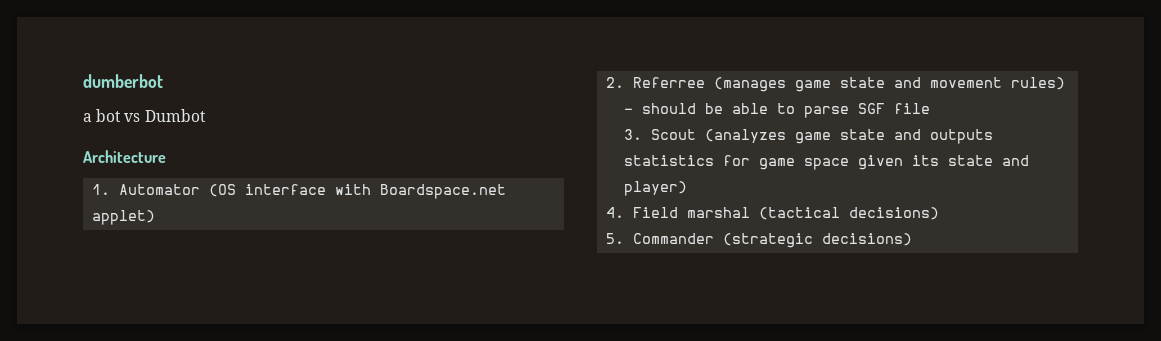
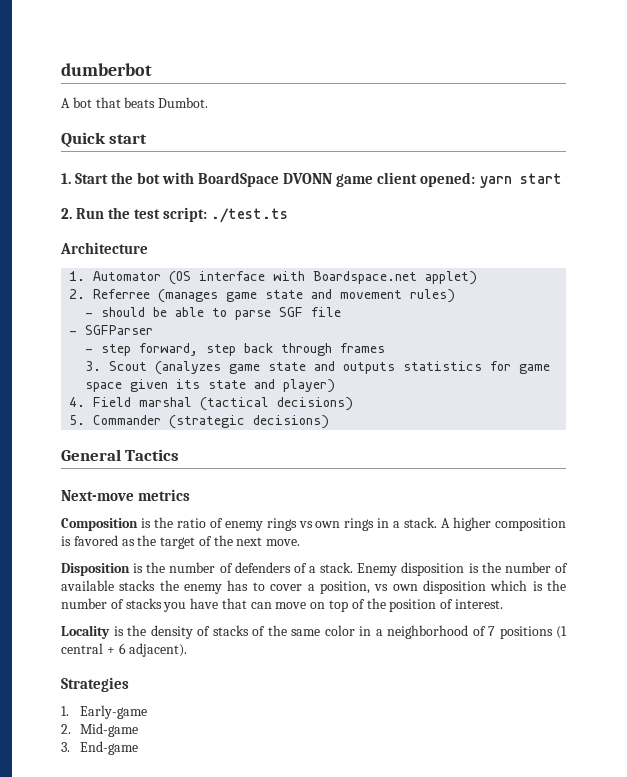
- a bot vs Dumbot
+ A bot that beats Dumbot.
+ Quick start
+ 1. Start the bot with BoardSpace DVONN game client opened: yarn start
+ 2. Run the test script: ./test.ts
+ - SGFParser
+ - step forward, step back through frames
+ General Tactics
+ Next-move metrics
+ Composition is the ratio of enemy rings vs own rings in a stack. A higher composition is favored as the target of the next move.
+ Disposition is the number of defenders of a stack. Enemy disposition is the number of available stacks the enemy has to cover a position, vs own disposition which is the number of stacks you have that can move on top of the position of interest.
+ Locality is the density of stacks of the same color in a neighborhood of 7 positions (1 central + 6 adjacent).
+ Strategies
+ 1. Early-game
+ 2. Mid-game
+ 3. End-game

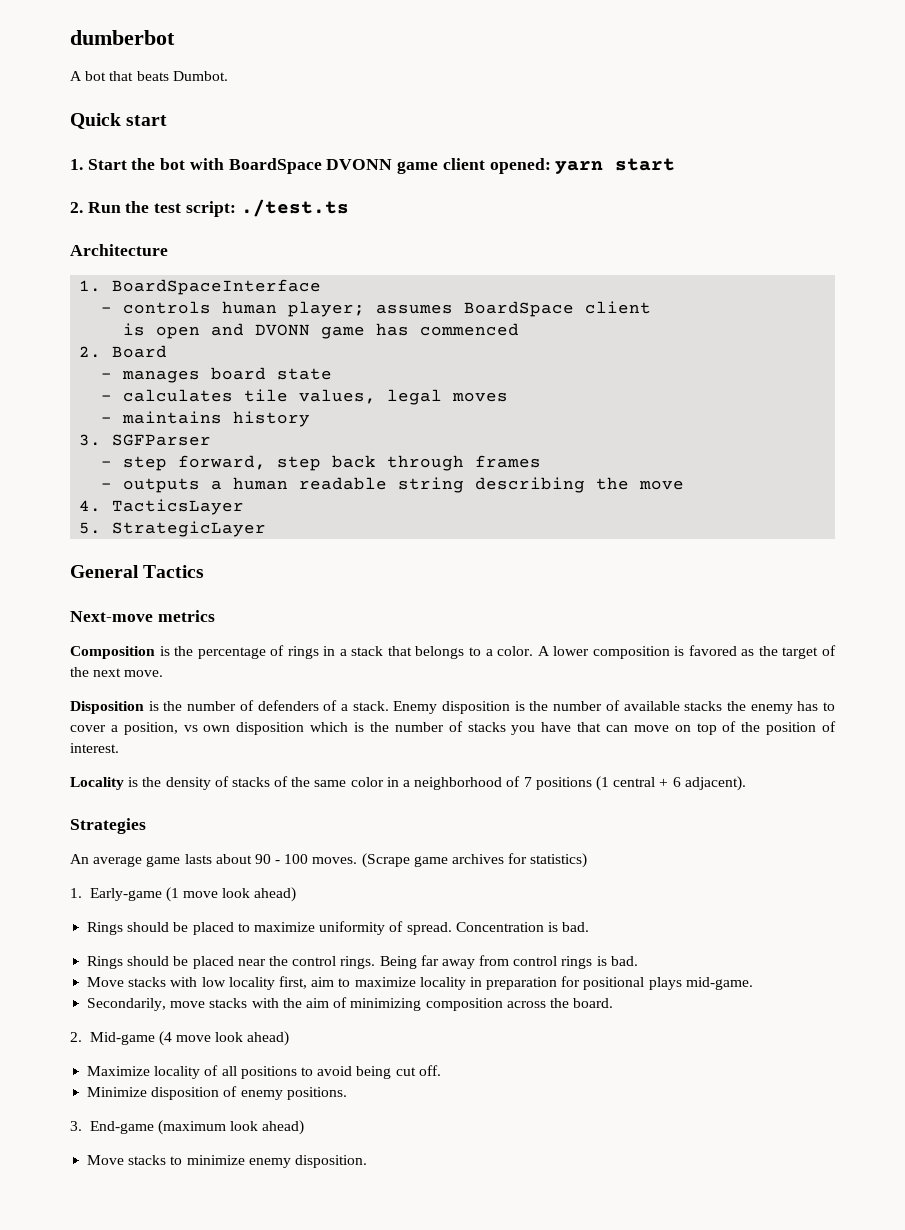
- 1. Automator (OS interface with Boardspace.net applet)
- 2. Referree (manages game state and movement rules)
- - should be able to parse SGF file
- - SGFParser
+ 1. BoardSpaceInterface
+ - controls human player; assumes BoardSpace client
+ is open and DVONN game has commenced
+ 2. Board
+ - manages board state
+ - calculates tile values, legal moves
+ - maintains history
+ 3. SGFParser
- 3. Scout (analyzes game state and outputs statistics for game space given its state and player)
- 4. Field marshal (tactical decisions)
- 5. Commander (strategic decisions)
+ - outputs a human readable string describing the move
+ 4. TacticsLayer
+ 5. StrategicLayer
- Composition is the ratio of enemy rings vs own rings in a stack. A higher composition is favored as the target of the next move.
+ Composition is the percentage of rings in a stack that belongs to a color. A lower composition is favored as the target of the next move.
- 1. Early-game
- 2. Mid-game
- 3. End-game
+ An average game lasts about 90 - 100 moves. (Scrape game archives for statistics)
+ 1. Early-game (1 move look ahead)
+ Rings should be placed to maximize uniformity of spread. Concentration is bad.
+ Rings should be placed near the control rings. Being far away from control rings is bad.
+ Move stacks with low locality first, aim to maximize locality in preparation for positional plays mid-game.
+ Secondarily, move stacks with the aim of minimizing composition across the board.
+ 2. Mid-game (4 move look ahead)
+ Maximize locality of all positions to avoid being cut off.
+ Minimize disposition of enemy positions.
+ 3. End-game (maximum look ahead)
+ Move stacks to minimize enemy disposition.

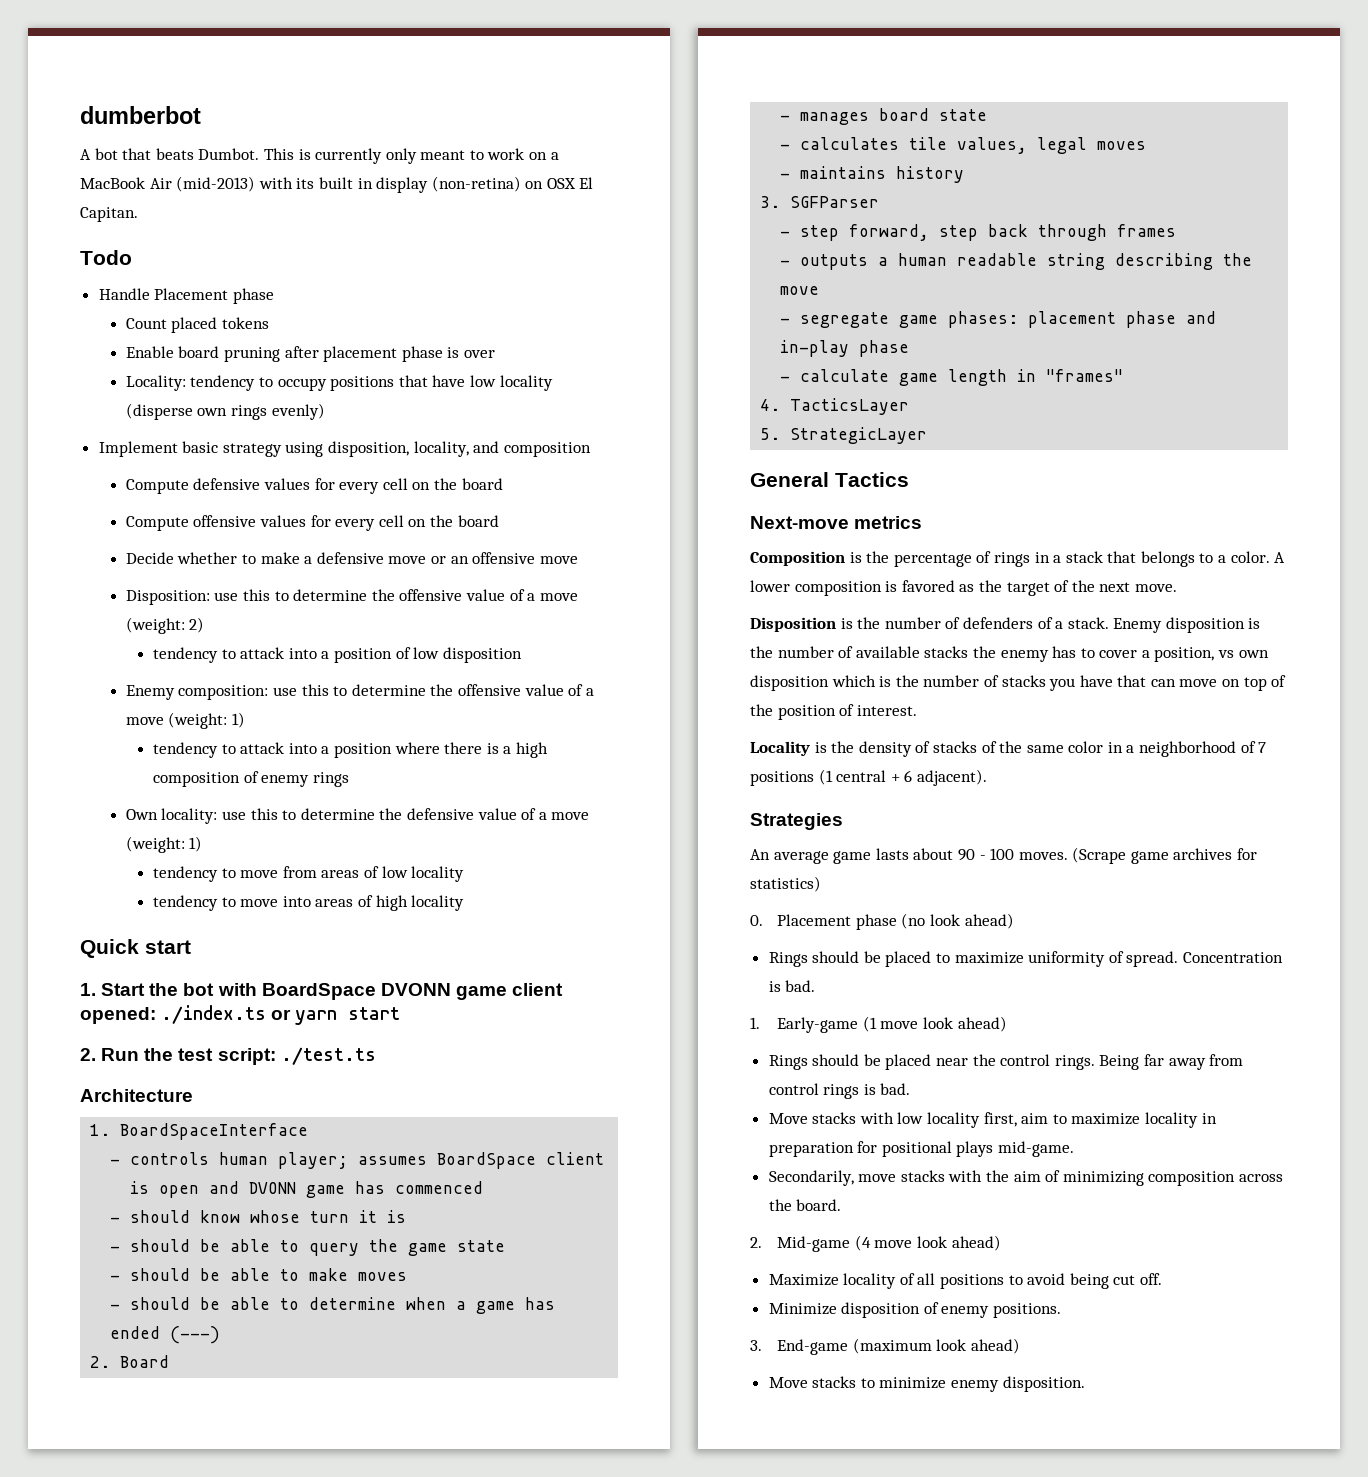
+ This is currently only meant to work on a MacBook Air (mid-2013) with its built in display (non-retina) on OSX El Capitan.
+ Todo
+ Handle Placement phase
+ Count placed tokens
+ Enable board pruning after placement phase is over
+ Locality: tendency to occupy positions that have low locality (disperse own rings evenly)
+ Implement basic strategy using disposition, locality, and composition
+ Compute defensive values for every cell on the board
+ Compute offensive values for every cell on the board
+ Decide whether to make a defensive move or an offensive move
+ Disposition: use this to determine the offensive value of a move (weight: 2)
+ tendency to attack into a position of low disposition
+ Enemy composition: use this to determine the offensive value of a move (weight: 1)
+ tendency to attack into a position where there is a high composition of enemy rings
+ Own locality: use this to determine the defensive value of a move (weight: 1)
+ tendency to move from areas of low locality
+ tendency to move into areas of high locality
- 1. Start the bot with BoardSpace DVONN game client opened: yarn start
+ 1. Start the bot with BoardSpace DVONN game client opened: ./index.ts or yarn start
+ - should know whose turn it is
+ - should be able to query the game state
+ - should be able to make moves
+ - should be able to determine when a game has ended (---)
+ - segregate game phases: placement phase and in-play phase
+ - calculate game length in "frames"
- 1. Early-game (1 move look ahead)
+ 0. Placement phase (no look ahead)
+ 1. Early-game (1 move look ahead)

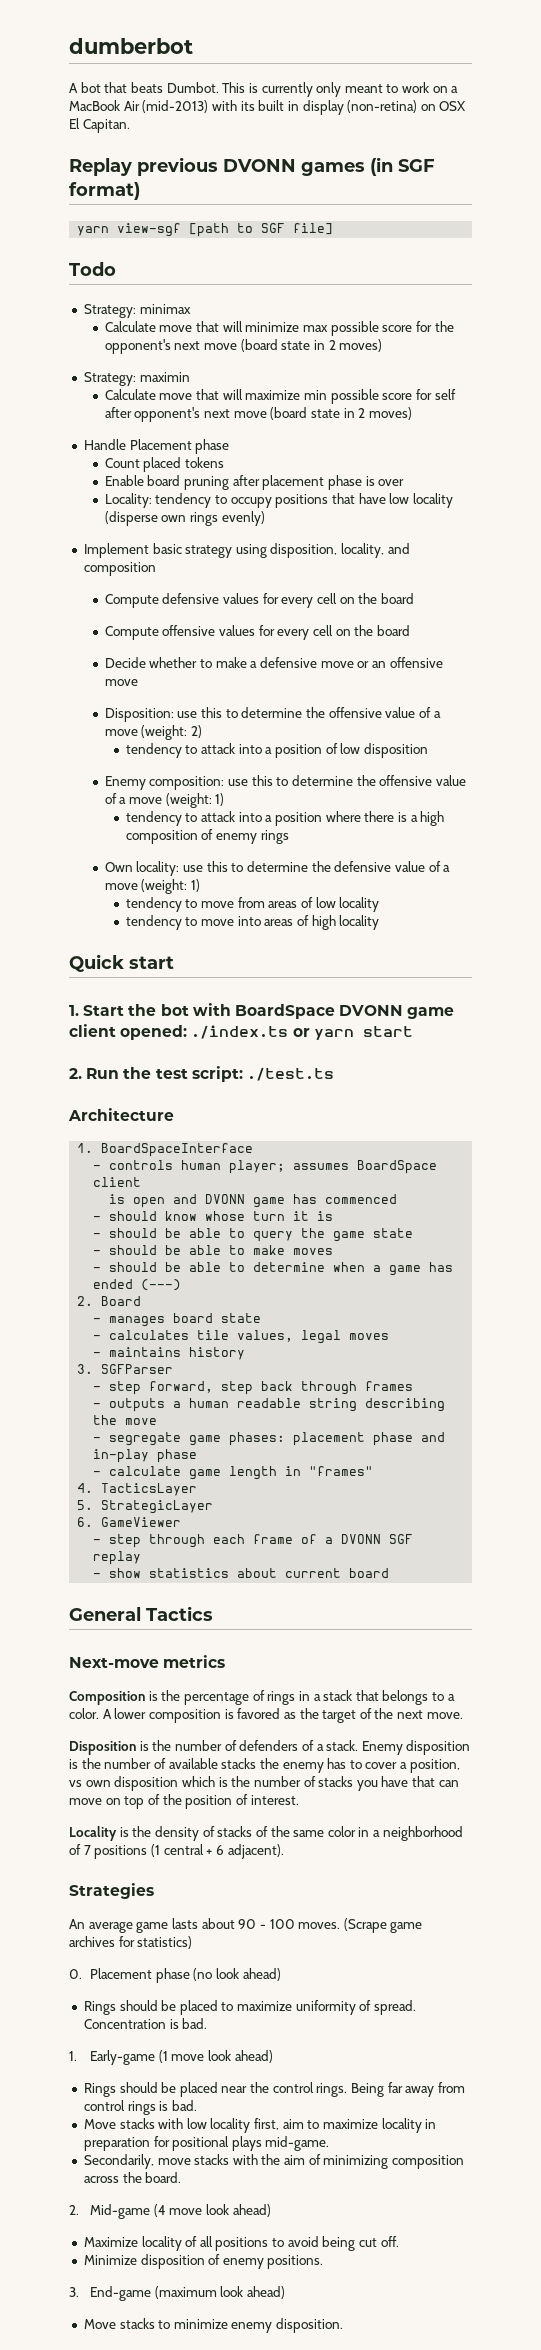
+ Replay previous DVONN games (in SGF format)
+ yarn view-sgf [path to SGF file]
  Todo
+ Strategy: minimax
+ Calculate move that will minimize max possible score for the opponent's next move (board state in 2 moves)
+ Strategy: maximin
+ Calculate move that will maximize min possible score for self after opponent's next move (board state in 2 moves)
+ 6. GameViewer
+ - step through each frame of a DVONN SGF replay
+ - show statistics about current board

